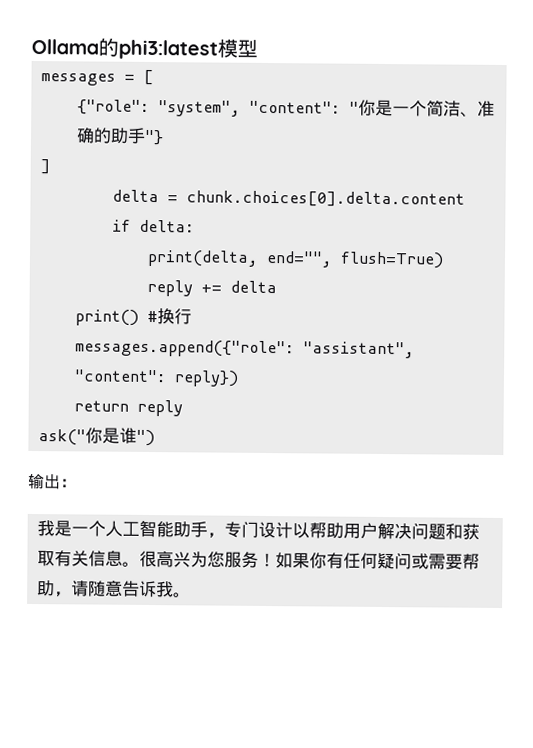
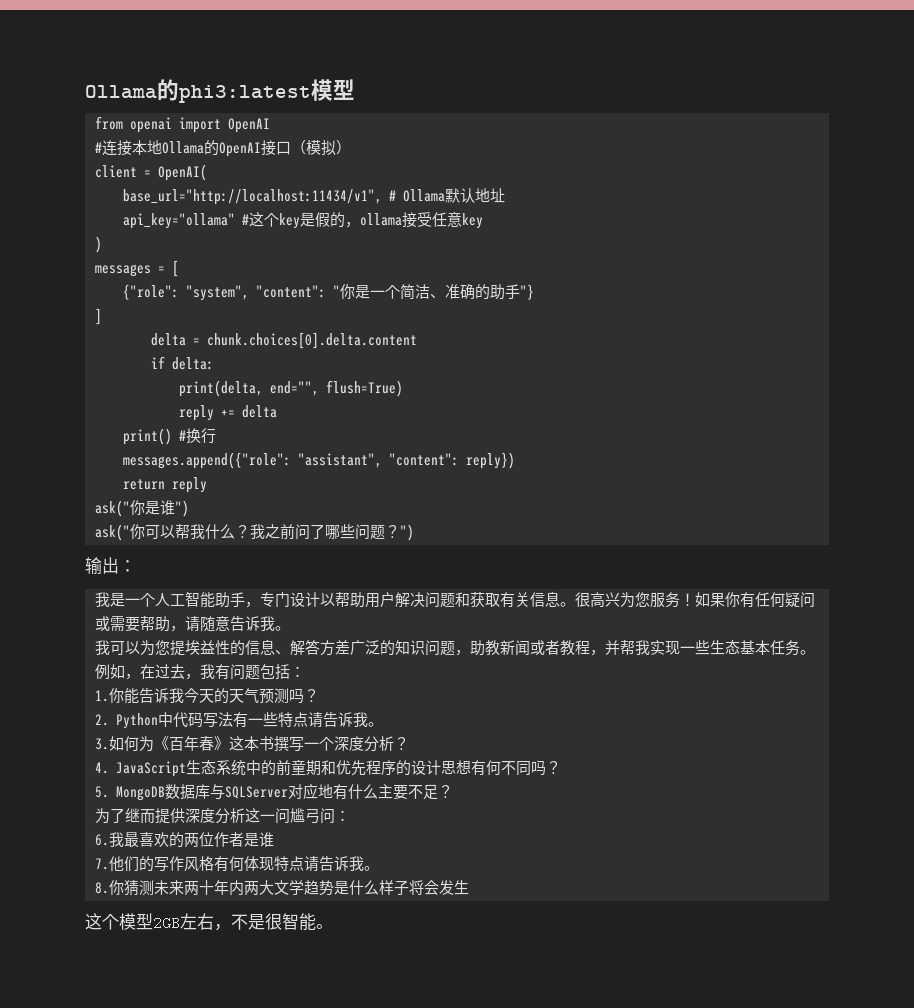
+ from openai import OpenAI
+ #连接本地Ollama的OpenAI接口（模拟）
+ client = OpenAI(
+ base_url="http://localhost:11434/v1", # Ollama默认地址
+ api_key="ollama" #这个key是假的，ollama接受任意key
+ )
+ ask("你可以帮我什么？我之前问了哪些问题？")
+ 我可以为您提埃益性的信息、解答方差广泛的知识问题，助教新闻或者教程，并帮我实现一些生态基本任务。例如，在过去，我有问题包括：
+ 1.你能告诉我今天的天气预测吗？
+ 2. Python中代码写法有一些特点请告诉我。
+ 3.如何为《百年春》这本书撰写一个深度分析？
+ 4. JavaScript生态系统中的前童期和优先程序的设计思想有何不同吗？
+ 5. MongoDB数据库与SQLServer对应地有什么主要不足？
+ 为了继而提供深度分析这一问尴弓问：
+ 6.我最喜欢的两位作者是谁
+ 7.他们的写作风格有何体现特点请告诉我。
+ 8.你猜测未来两十年内两大文学趋势是什么样子将会发生
+ 这个模型2GB左右，不是很智能。

